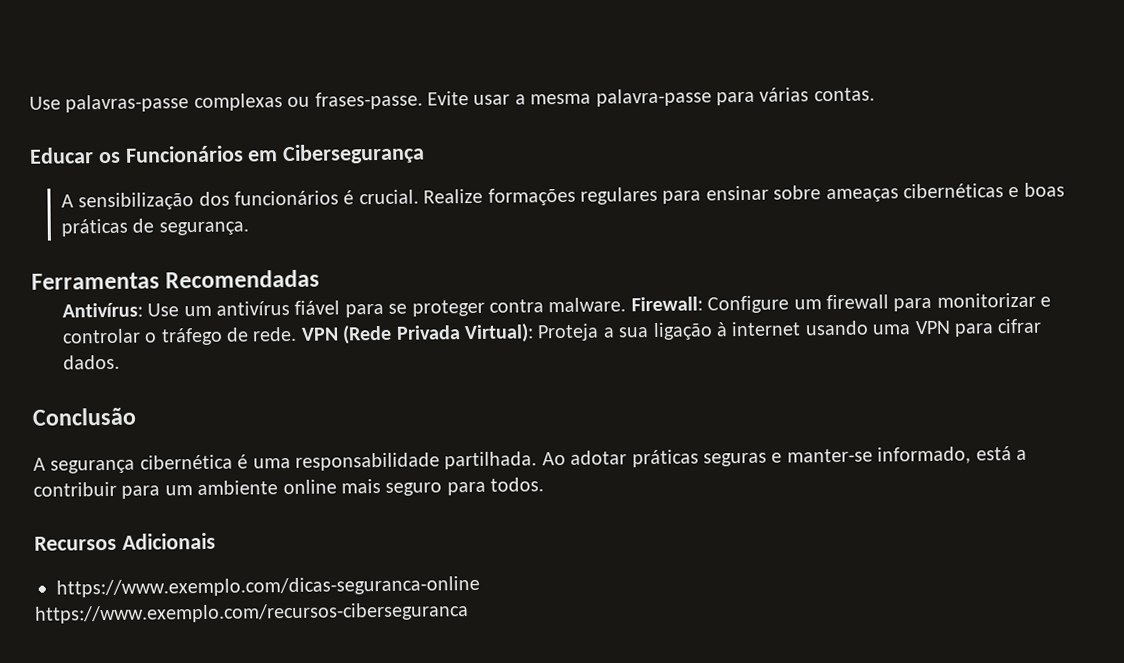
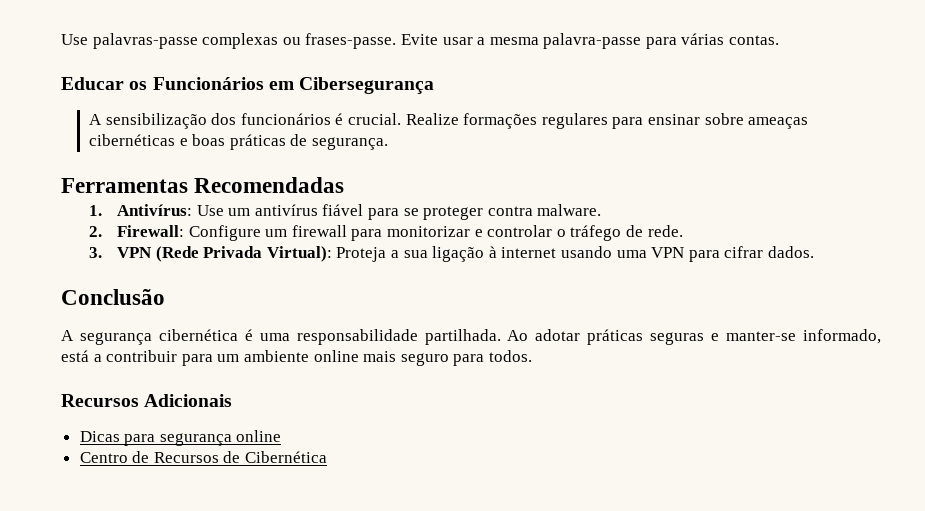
- Antivírus: Use um antivírus fiável para se proteger contra malware. Firewall: Configure um firewall para monitorizar e controlar o tráfego de rede. VPN (Rede Privada Virtual): Proteja a sua ligação à internet usando uma VPN para cifrar dados.
+ 1. Antivírus: Use um antivírus fiável para se proteger contra malware.
+ 2. Firewall: Configure um firewall para monitorizar e controlar o tráfego de rede.
+ 3. VPN (Rede Privada Virtual): Proteja a sua ligação à internet usando uma VPN para cifrar dados.
- https://www.exemplo.com/dicas-seguranca-online
- https://www.exemplo.com/recursos-ciberseguranca
+ Dicas para segurança online
+ Centro de Recursos de Cibernética

